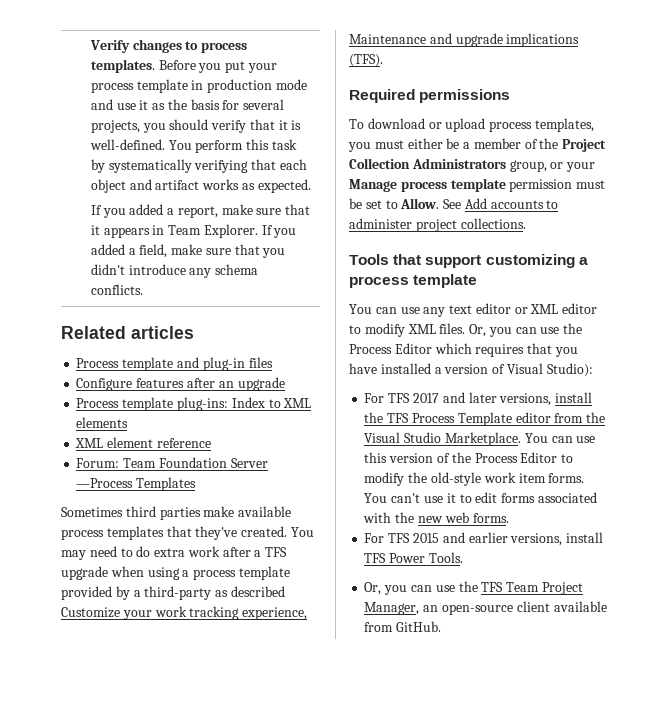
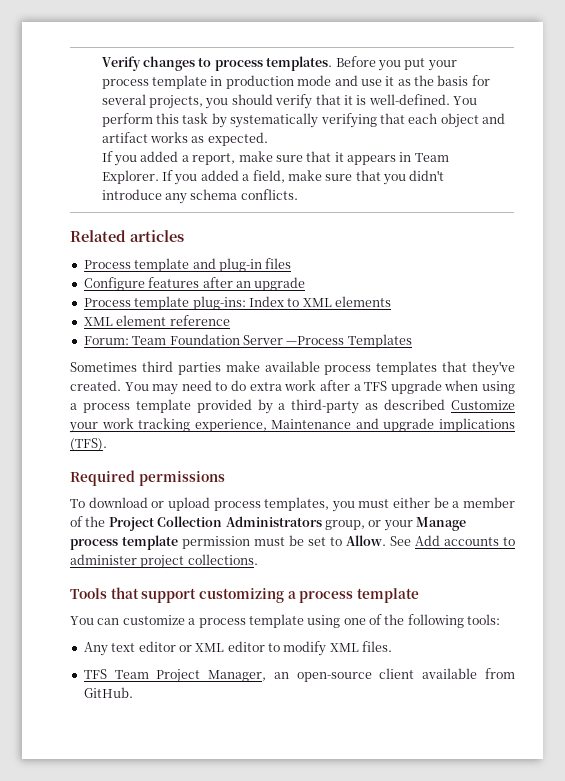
- You can use any text editor or XML editor to modify XML files. Or, you can use the Process Editor which requires that you have installed a version of Visual Studio):
- For TFS 2017 and later versions, install the TFS Process Template editor from the Visual Studio Marketplace. You can use this version of the Process Editor to modify the old-style work item forms. You can't use it to edit forms associated with the new web forms.
- For TFS 2015 and earlier versions, install TFS Power Tools.
- Or, you can use the TFS Team Project Manager, an open-source client available from GitHub.
+ You can customize a process template using one of the following tools:
+ Any text editor or XML editor to modify XML files.
+ TFS Team Project Manager, an open-source client available from GitHub.

